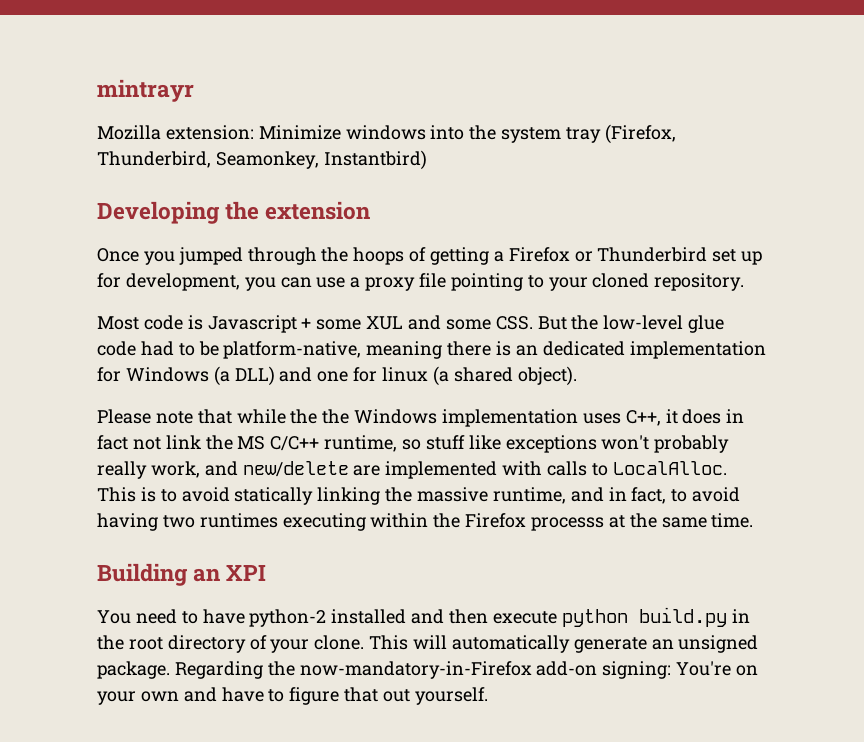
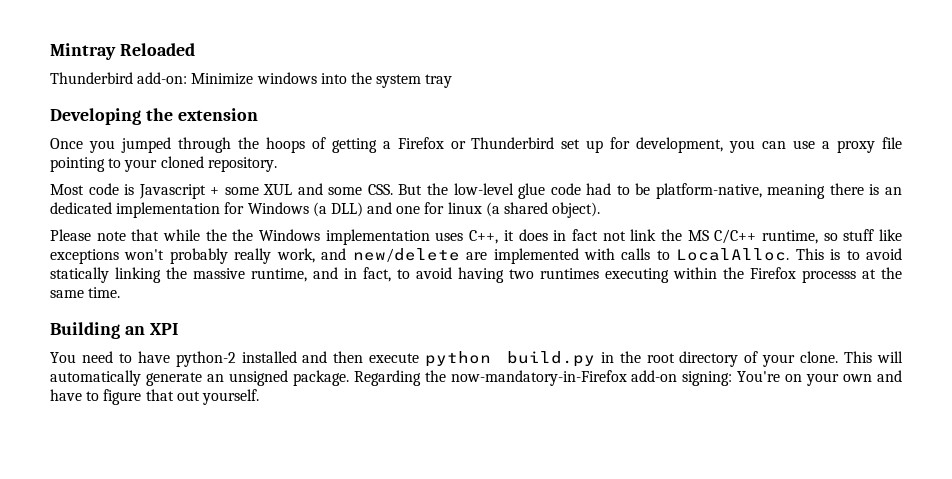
- mintrayr
- Mozilla extension: Minimize windows into the system tray (Firefox, Thunderbird, Seamonkey, Instantbird)
+ Mintray Reloaded
+ Thunderbird add-on: Minimize windows into the system tray

